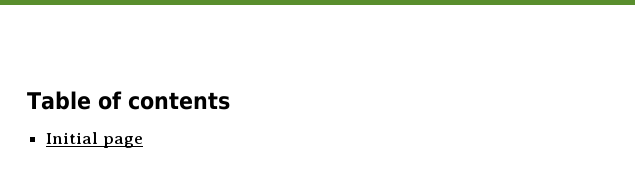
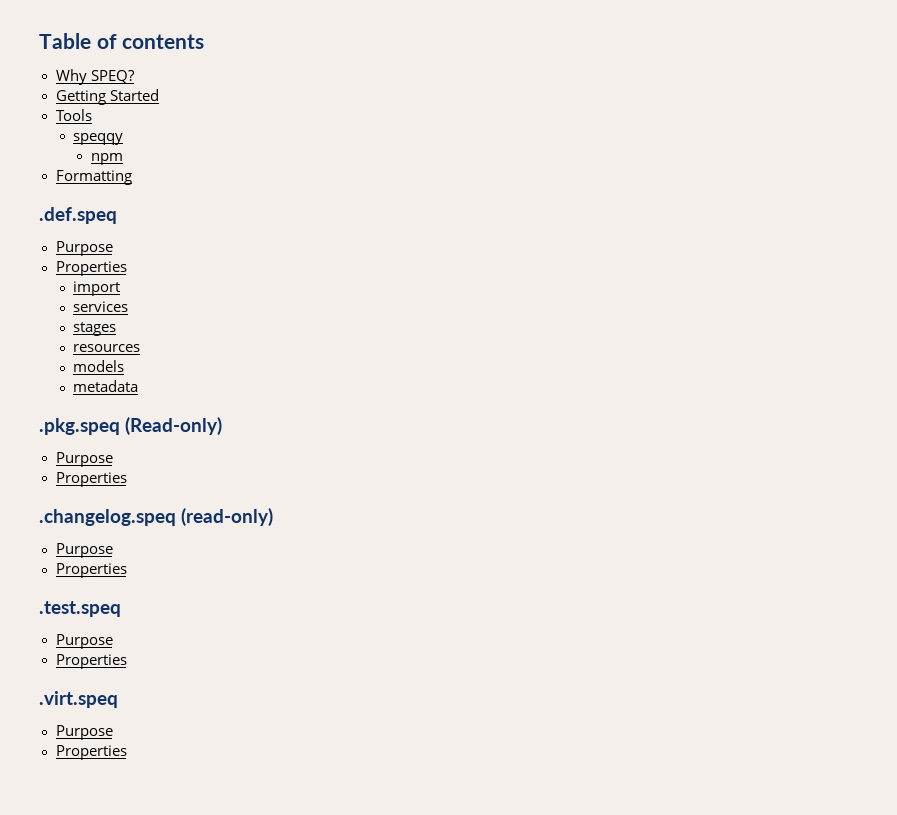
- Initial page
+ Why SPEQ?
+ Getting Started
+ Tools
+ speqqy
+ npm
+ Formatting
+ .def.speq
+ Purpose
+ Properties
+ import
+ services
+ stages
+ resources
+ models
+ metadata
+ .pkg.speq (Read-only)
+ Purpose
+ Properties
+ .changelog.speq (read-only)
+ Purpose
+ Properties
+ .test.speq
+ Purpose
+ Properties
+ .virt.speq
+ Purpose
+ Properties

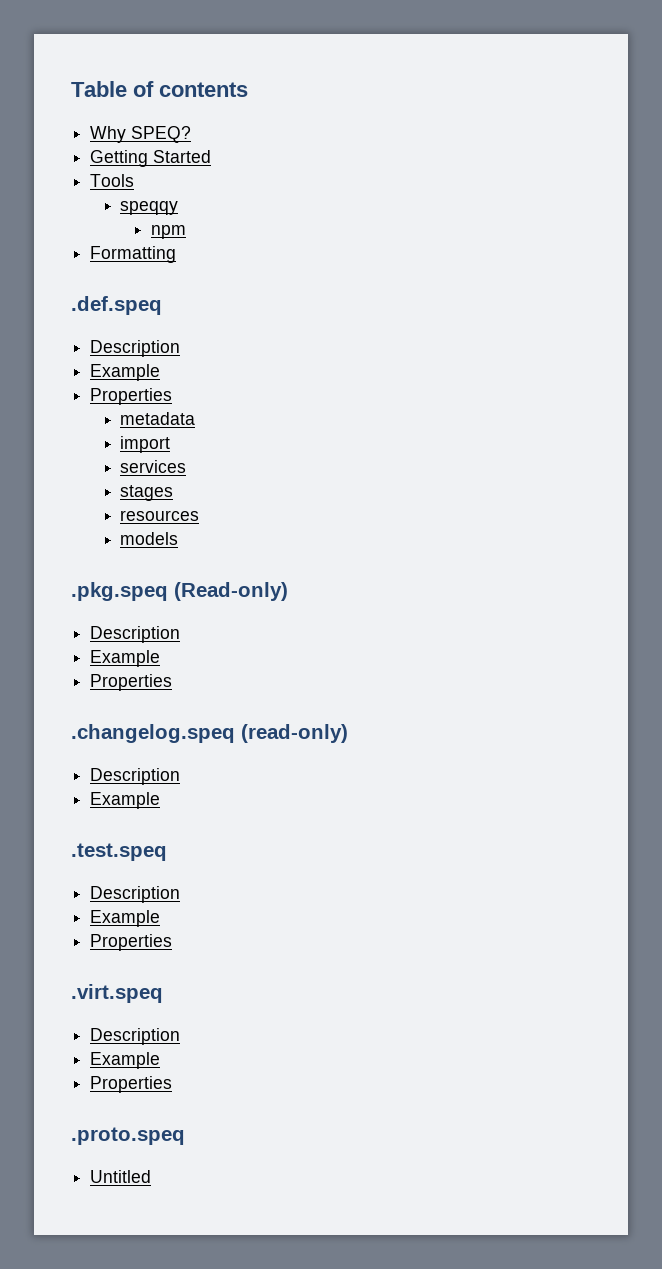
  .def.speq
- Purpose
+ Description
+ Example
  Properties
+ metadata
- metadata
  .pkg.speq (Read-only)
- Purpose
+ Description
+ Example
  .changelog.speq (read-only)
- Purpose
- Properties
+ Description
+ Example
  .test.speq
- Purpose
+ Description
+ Example
  .virt.speq
- Purpose
+ Description
+ Example
  Properties
+ .proto.speq
+ Untitled

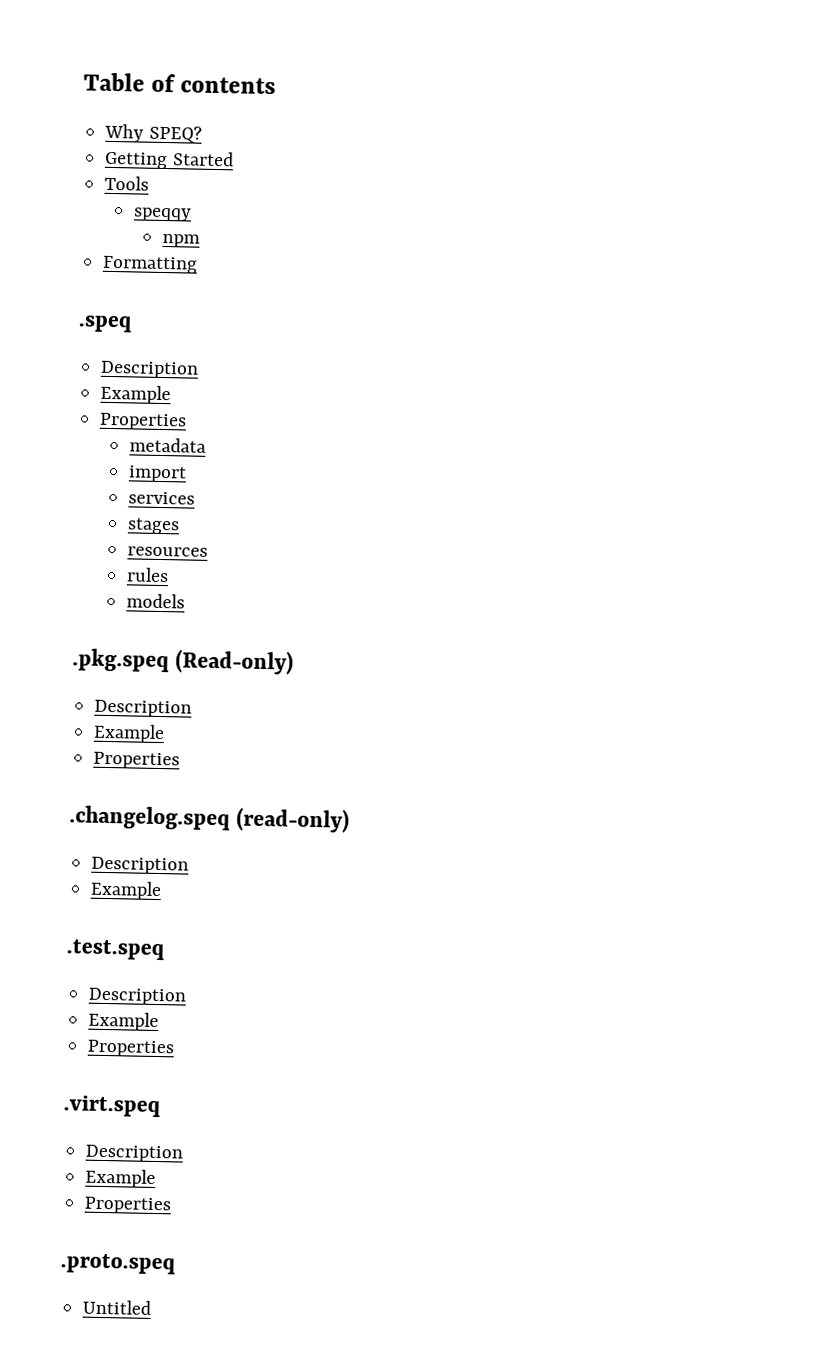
- .def.speq
+ .speq
+ rules

